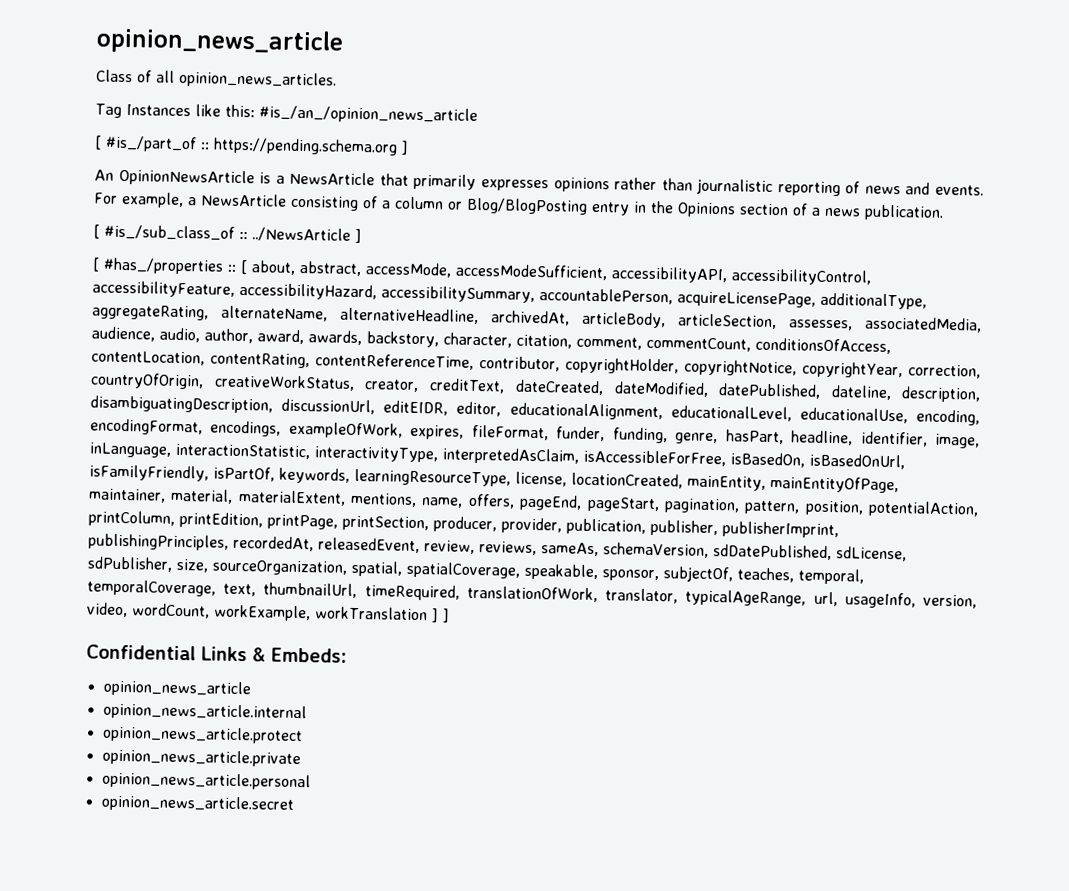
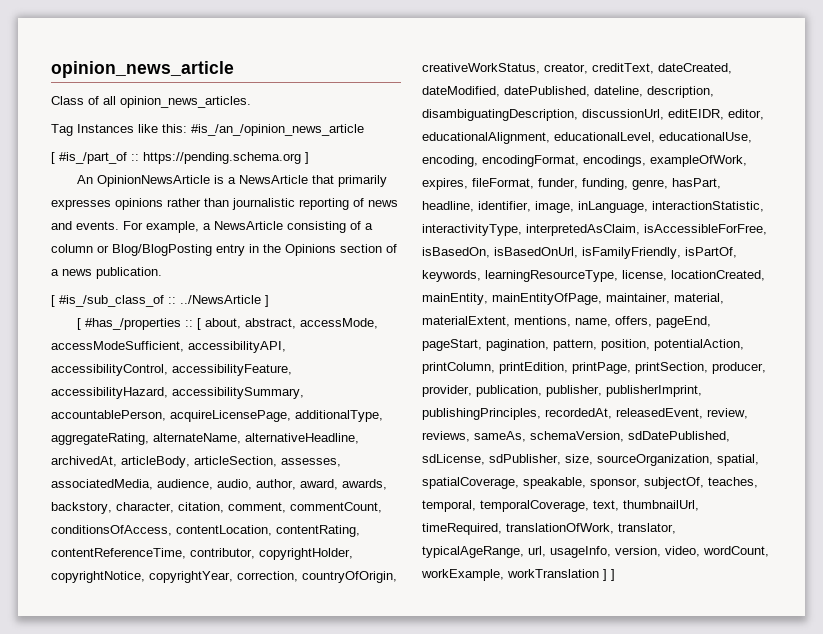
- Confidential Links & Embeds:
- opinion_news_article
- opinion_news_article.internal
- opinion_news_article.protect
- opinion_news_article.private
- opinion_news_article.personal
- opinion_news_article.secret

